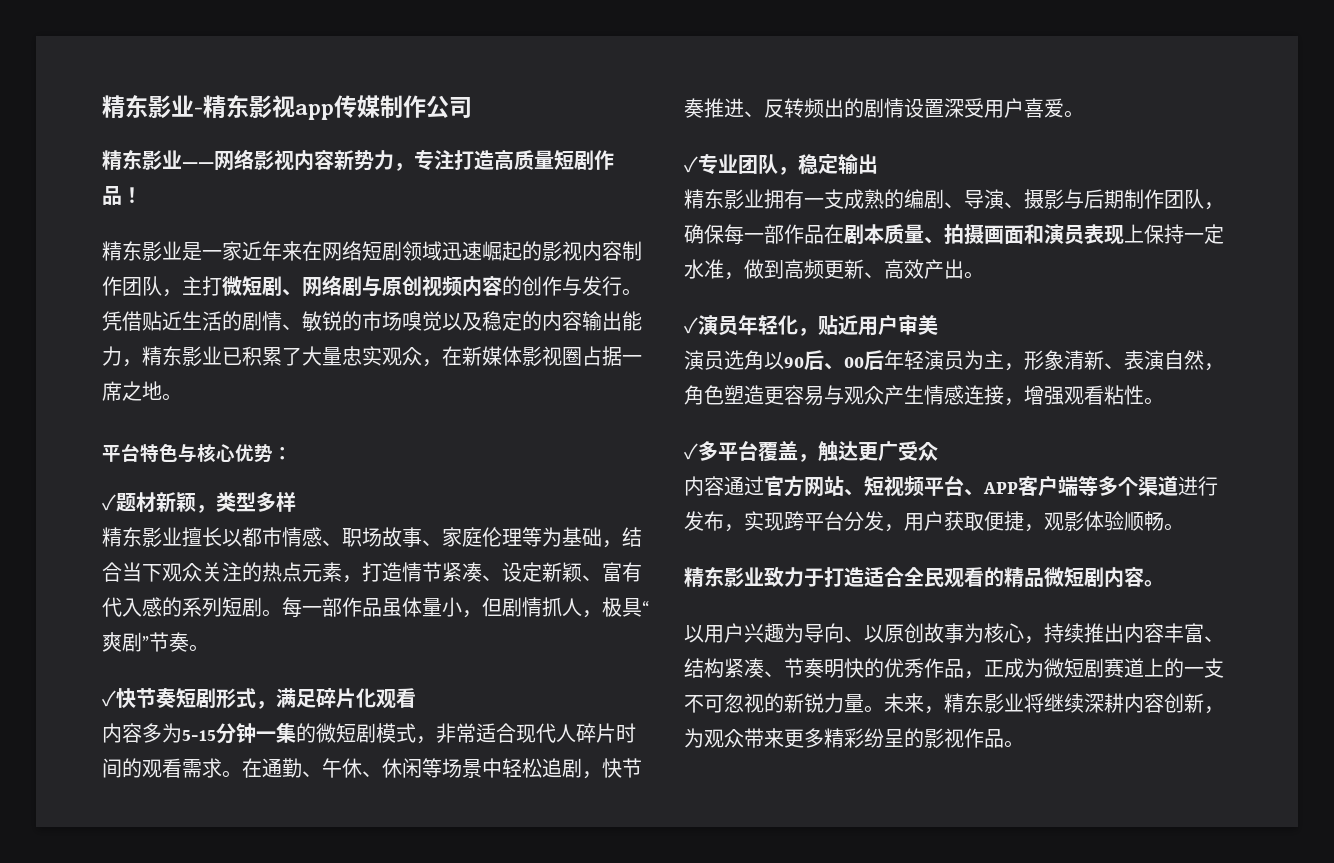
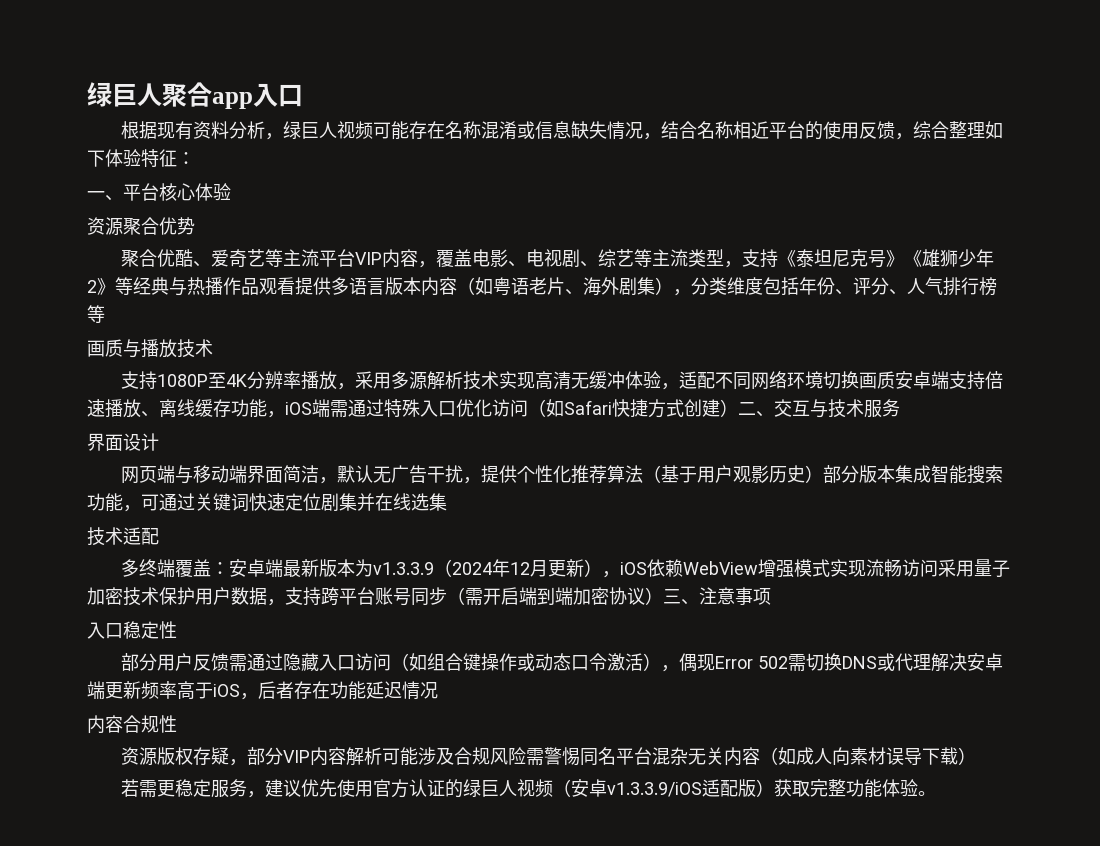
- 精东影业-精东影视app传媒制作公司
- 精东影业——网络影视内容新势力，专注打造高质量短剧作品！
- 精东影业是一家近年来在网络短剧领域迅速崛起的影视内容制作团队，主打微短剧、网络剧与原创视频内容的创作与发行。凭借贴近生活的剧情、敏锐的市场嗅觉以及稳定的内容输出能力，精东影业已积累了大量忠实观众，在新媒体影视圈占据一席之地。
- 平台特色与核心优势：
- ✓题材新颖，类型多样
- 精东影业擅长以都市情感、职场故事、家庭伦理等为基础，结合当下观众关注的热点元素，打造情节紧凑、设定新颖、富有代入感的系列短剧。每一部作品虽体量小，但剧情抓人，极具“爽剧”节奏。
- ✓快节奏短剧形式，满足碎片化观看
- 内容多为5-15分钟一集的微短剧模式，非常适合现代人碎片时间的观看需求。在通勤、午休、休闲等场景中轻松追剧，快节奏推进、反转频出的剧情设置深受用户喜爱。
- ✓专业团队，稳定输出
- 精东影业拥有一支成熟的编剧、导演、摄影与后期制作团队，确保每一部作品在剧本质量、拍摄画面和演员表现上保持一定水准，做到高频更新、高效产出。
- ✓演员年轻化，贴近用户审美
- 演员选角以90后、00后年轻演员为主，形象清新、表演自然，角色塑造更容易与观众产生情感连接，增强观看粘性。
- ✓多平台覆盖，触达更广受众
- 内容通过官方网站、短视频平台、APP客户端等多个渠道进行发布，实现跨平台分发，用户获取便捷，观影体验顺畅。
- 精东影业致力于打造适合全民观看的精品微短剧内容。
- 以用户兴趣为导向、以原创故事为核心，持续推出内容丰富、结构紧凑、节奏明快的优秀作品，正成为微短剧赛道上的一支不可忽视的新锐力量。未来，精东影业将继续深耕内容创新，为观众带来更多精彩纷呈的影视作品。
+ 绿巨人聚合app入口
+ 根据现有资料分析，绿巨人视频可能存在名称混淆或信息缺失情况，结合名称相近平台的使用反馈，综合整理如下体验特征：
+ 一、平台核心体验
+ 资源聚合优势
+ 聚合优酷、爱奇艺等主流平台VIP内容，覆盖电影、电视剧、综艺等主流类型，支持《泰坦尼克号》《雄狮少年2》等经典与热播作品观看提供多语言版本内容（如粤语老片、海外剧集），分类维度包括年份、评分、人气排行榜等
+ 画质与播放技术
+ 支持1080P至4K分辨率播放，采用多源解析技术实现高清无缓冲体验，适配不同网络环境切换画质安卓端支持倍速播放、离线缓存功能，iOS端需通过特殊入口优化访问（如Safari快捷方式创建）二、交互与技术服务
+ 界面设计
+ 网页端与移动端界面简洁，默认无广告干扰，提供个性化推荐算法（基于用户观影历史）部分版本集成智能搜索功能，可通过关键词快速定位剧集并在线选集
+ 技术适配
+ 多终端覆盖：安卓端最新版本为v1.3.3.9（2024年12月更新），iOS依赖WebView增强模式实现流畅访问采用量子加密技术保护用户数据，支持跨平台账号同步（需开启端到端加密协议）三、注意事项
+ 入口稳定性
+ 部分用户反馈需通过隐藏入口访问（如组合键操作或动态口令激活），偶现Error 502需切换DNS或代理解决安卓端更新频率高于iOS，后者存在功能延迟情况
+ 内容合规性
+ 资源版权存疑，部分VIP内容解析可能涉及合规风险需警惕同名平台混杂无关内容（如成人向素材误导下载）
+ 若需更稳定服务，建议优先使用官方认证的绿巨人视频（安卓v1.3.3.9/iOS适配版）获取完整功能体验。

